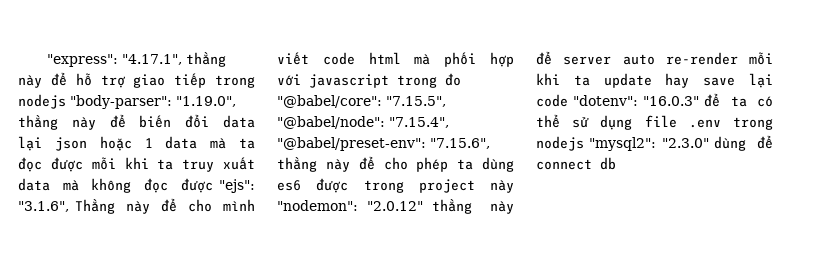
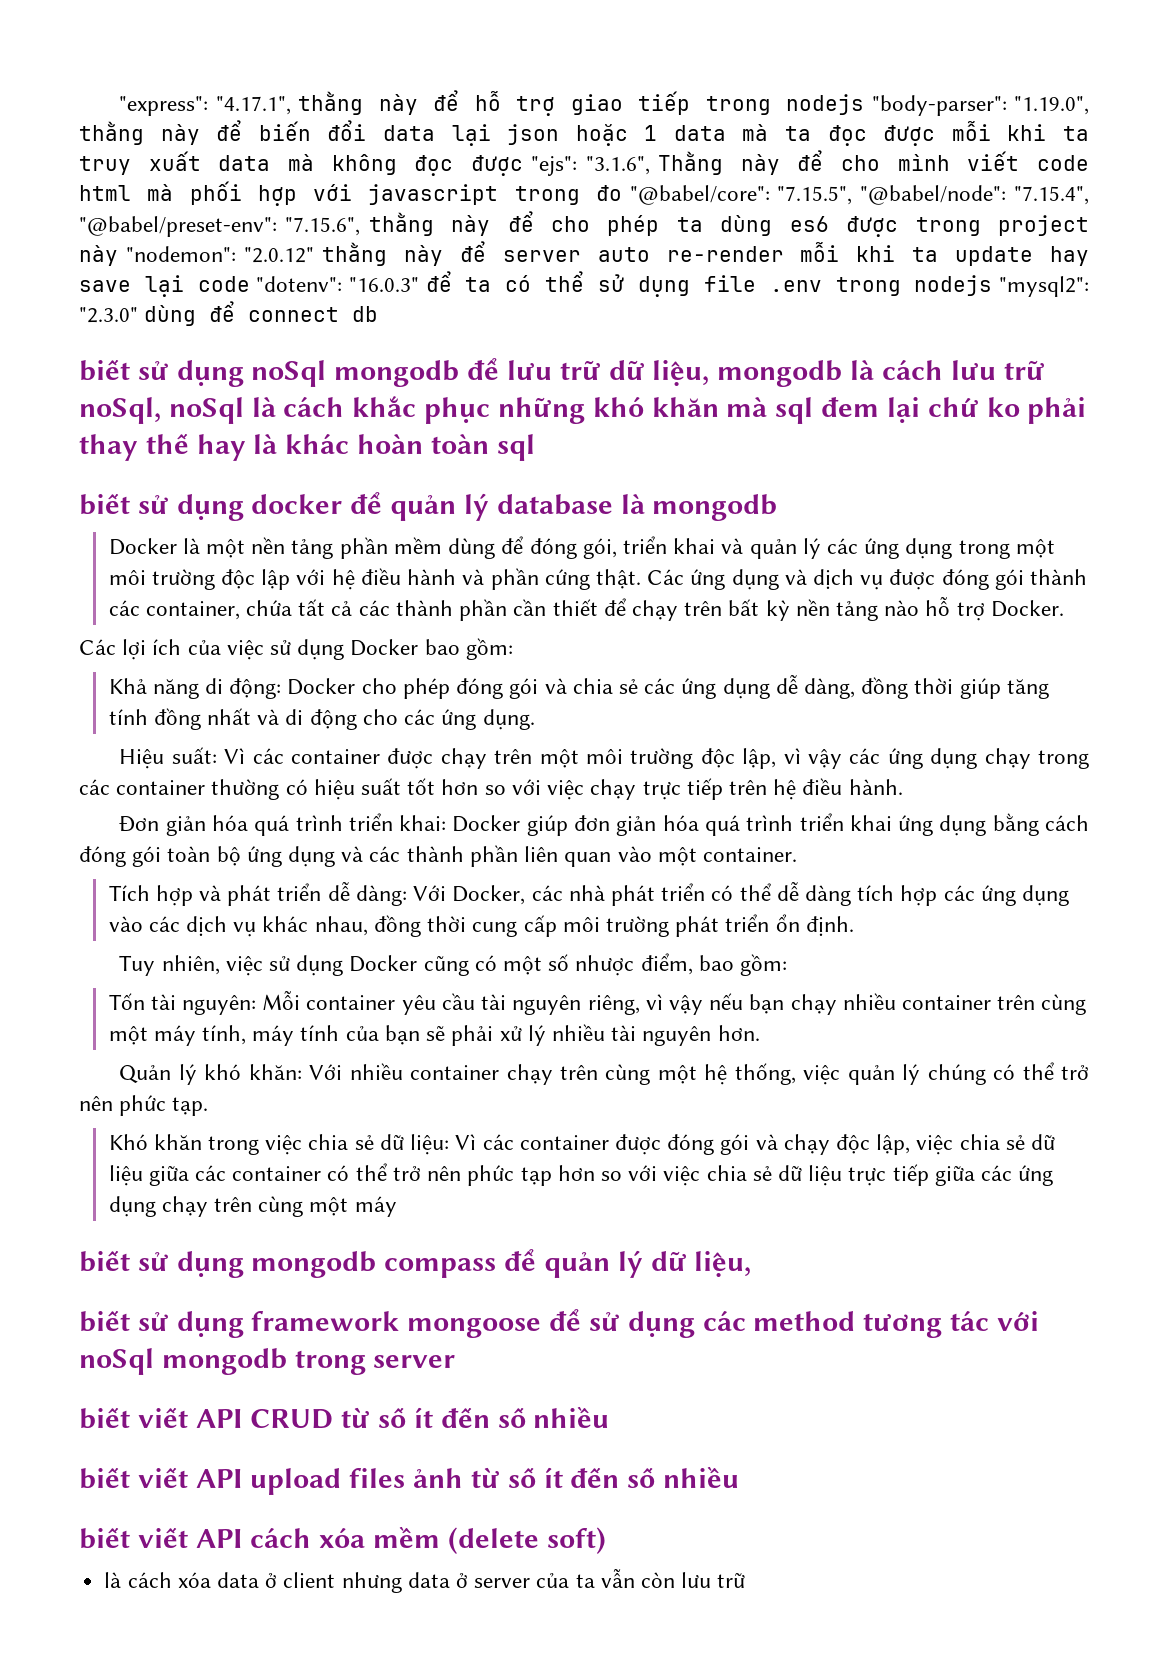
+ biết sử dụng noSql mongodb để lưu trữ dữ liệu, mongodb là cách lưu trữ noSql, noSql là cách khắc phục những khó khăn mà sql đem lại chứ ko phải thay thế hay là khác hoàn toàn sql
+ biết sử dụng docker để quản lý database là mongodb
+ Docker là một nền tảng phần mềm dùng để đóng gói, triển khai và quản lý các ứng dụng trong một môi trường độc lập với hệ điều hành và phần cứng thật. Các ứng dụng và dịch vụ được đóng gói thành các container, chứa tất cả các thành phần cần thiết để chạy trên bất kỳ nền tảng nào hỗ trợ Docker.
+ Các lợi ích của việc sử dụng Docker bao gồm:
+ Khả năng di động: Docker cho phép đóng gói và chia sẻ các ứng dụng dễ dàng, đồng thời giúp tăng tính đồng nhất và di động cho các ứng dụng.
+ Hiệu suất: Vì các container được chạy trên một môi trường độc lập, vì vậy các ứng dụng chạy trong các container thường có hiệu suất tốt hơn so với việc chạy trực tiếp trên hệ điều hành.
+ Đơn giản hóa quá trình triển khai: Docker giúp đơn giản hóa quá trình triển khai ứng dụng bằng cách đóng gói toàn bộ ứng dụng và các thành phần liên quan vào một container.
+ Tích hợp và phát triển dễ dàng: Với Docker, các nhà phát triển có thể dễ dàng tích hợp các ứng dụng vào các dịch vụ khác nhau, đồng thời cung cấp môi trường phát triển ổn định.
+ Tuy nhiên, việc sử dụng Docker cũng có một số nhược điểm, bao gồm:
+ Tốn tài nguyên: Mỗi container yêu cầu tài nguyên riêng, vì vậy nếu bạn chạy nhiều container trên cùng một máy tính, máy tính của bạn sẽ phải xử lý nhiều tài nguyên hơn.
+ Quản lý khó khăn: Với nhiều container chạy trên cùng một hệ thống, việc quản lý chúng có thể trở nên phức tạp.
+ Khó khăn trong việc chia sẻ dữ liệu: Vì các container được đóng gói và chạy độc lập, việc chia sẻ dữ liệu giữa các container có thể trở nên phức tạp hơn so với việc chia sẻ dữ liệu trực tiếp giữa các ứng dụng chạy trên cùng một máy
+ biết sử dụng mongodb compass để quản lý dữ liệu,
+ biết sử dụng framework mongoose để sử dụng các method tương tác với noSql mongodb trong server
+ biết viết API CRUD từ số ít đến số nhiều
+ biết viết API upload files ảnh từ số ít đến số nhiều
+ biết viết API cách xóa mềm (delete soft)
+ là cách xóa data ở client nhưng data ở server của ta vẫn còn lưu trữ

